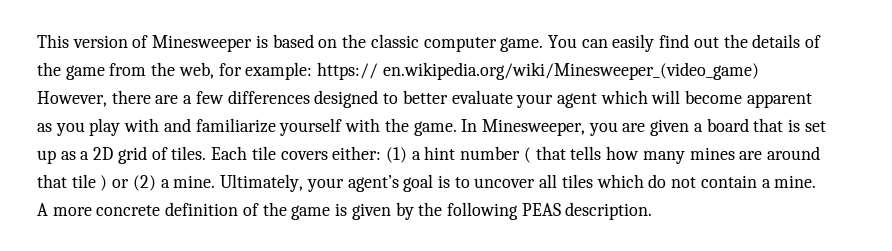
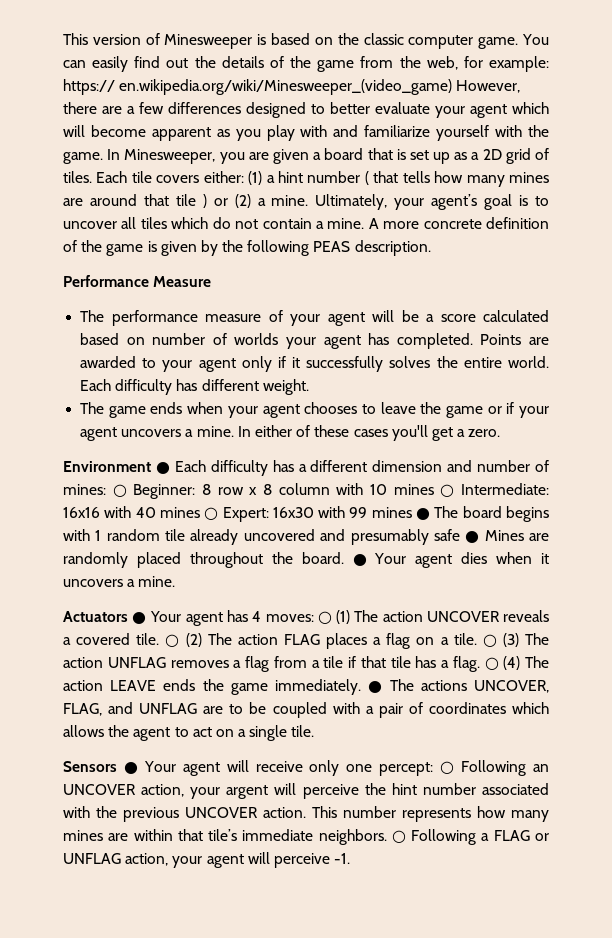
+ Performance Measure
+ The performance measure of your agent will be a score calculated based on number of worlds your agent has completed. Points are awarded to your agent only if it successfully solves the entire world. Each difficulty has different weight.
+ The game ends when your agent chooses to leave the game or if your agent uncovers a mine. In either of these cases you'll get a zero.
+ Environment ● Each difficulty has a different dimension and number of mines: ○ Beginner: 8 row x 8 column with 10 mines ○ Intermediate: 16x16 with 40 mines ○ Expert: 16x30 with 99 mines ● The board begins with 1 random tile already uncovered and presumably safe ● Mines are randomly placed throughout the board. ● Your agent dies when it uncovers a mine.
+ Actuators ● Your agent has 4 moves: ○ (1) The action UNCOVER reveals a covered tile. ○ (2) The action FLAG places a flag on a tile. ○ (3) The action UNFLAG removes a flag from a tile if that tile has a flag. ○ (4) The action LEAVE ends the game immediately. ● The actions UNCOVER, FLAG, and UNFLAG are to be coupled with a pair of coordinates which allows the agent to act on a single tile.
+ Sensors ● Your agent will receive only one percept: ○ Following an UNCOVER action, your argent will perceive the hint number associated with the previous UNCOVER action. This number represents how many mines are within that tile’s immediate neighbors. ○ Following a FLAG or UNFLAG action, your agent will perceive -1.

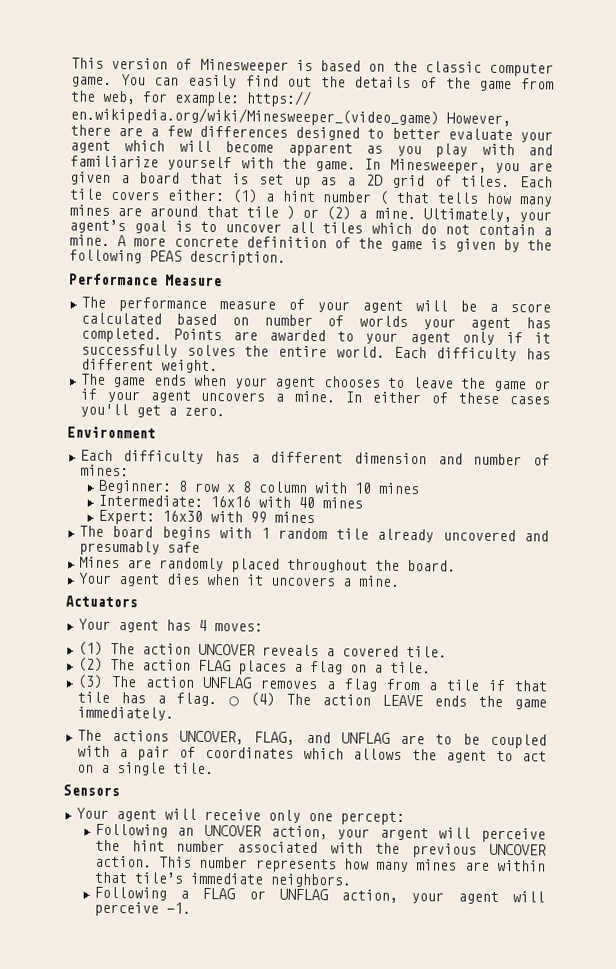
- Environment ● Each difficulty has a different dimension and number of mines: ○ Beginner: 8 row x 8 column with 10 mines ○ Intermediate: 16x16 with 40 mines ○ Expert: 16x30 with 99 mines ● The board begins with 1 random tile already uncovered and presumably safe ● Mines are randomly placed throughout the board. ● Your agent dies when it uncovers a mine.
+ Environment
+ Each difficulty has a different dimension and number of mines:
+ Beginner: 8 row x 8 column with 10 mines
+ Intermediate: 16x16 with 40 mines
+ Expert: 16x30 with 99 mines
+ The board begins with 1 random tile already uncovered and presumably safe
+ Mines are randomly placed throughout the board.
+ Your agent dies when it uncovers a mine.
- Actuators ● Your agent has 4 moves: ○ (1) The action UNCOVER reveals a covered tile. ○ (2) The action FLAG places a flag on a tile. ○ (3) The action UNFLAG removes a flag from a tile if that tile has a flag.
+ Actuators
+ Your agent has 4 moves:
+ (1) The action UNCOVER reveals a covered tile.
+ (2) The action FLAG places a flag on a tile.
+ (3) The action UNFLAG removes a flag from a tile if that tile has a flag.
- ○ (4) The action LEAVE ends the game immediately. ● The actions UNCOVER, FLAG, and UNFLAG are to be coupled with a pair of coordinates which allows the agent to act on a single tile.
+ ○ (4) The action LEAVE ends the game immediately.
+ The actions UNCOVER, FLAG, and UNFLAG are to be coupled with a pair of coordinates which allows the agent to act on a single tile.
- Sensors ● Your agent will receive only one percept: ○ Following an UNCOVER action, your argent will perceive the hint number associated with the previous UNCOVER action.
+ Sensors
+ Your agent will receive only one percept:
+ Following an UNCOVER action, your argent will perceive the hint number associated with the previous UNCOVER action.
- This number represents how many mines are within that tile’s immediate neighbors. ○ Following a FLAG or UNFLAG action, your agent will perceive -1.
+ This number represents how many mines are within that tile’s immediate neighbors.
+ Following a FLAG or UNFLAG action, your agent will perceive -1.

